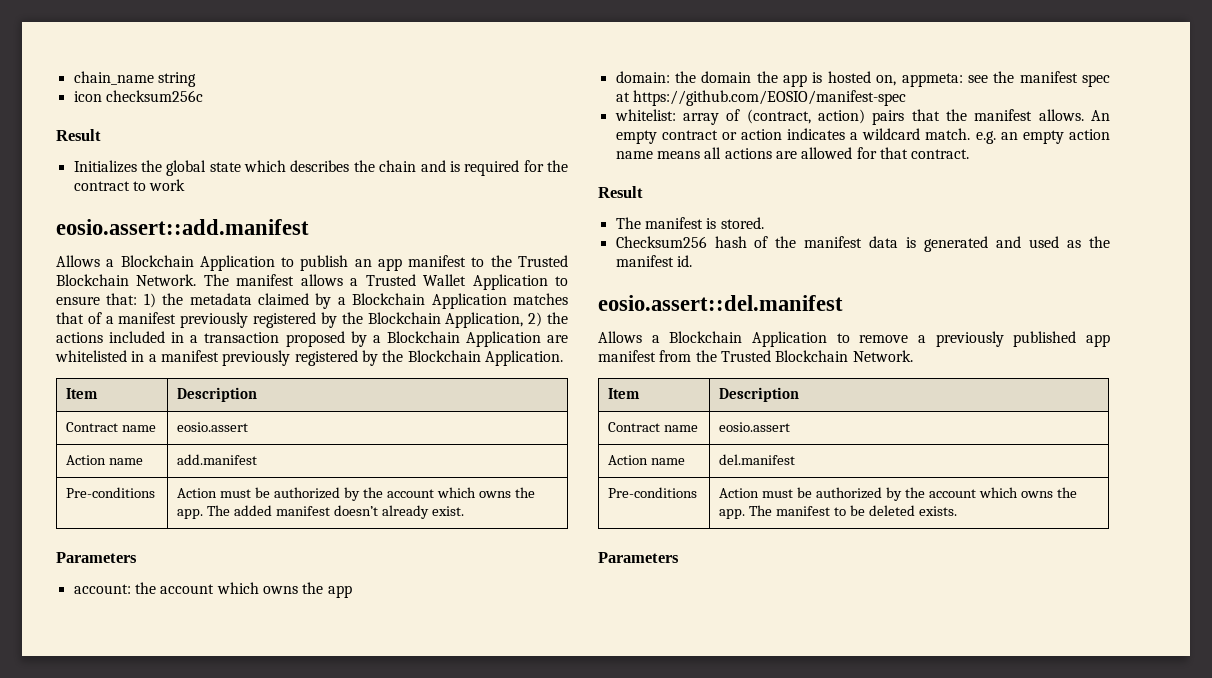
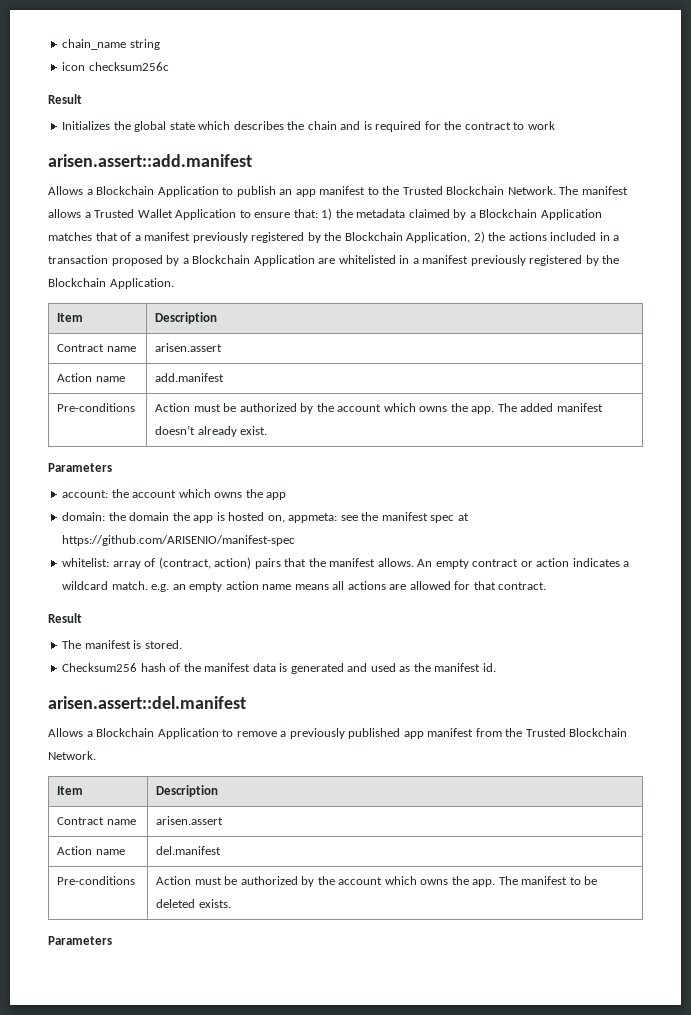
- eosio.assert::add.manifest
+ arisen.assert::add.manifest
  The manifest allows a Trusted Wallet Application to ensure that: 1) the metadata claimed by a Blockchain Application matches that of a manifest previously registered by the Blockchain Application, 2) the actions included in a transaction proposed by a Blockchain Application are whitelisted in a manifest previously registered by the Blockchain Application.
  Item | Description
- Contract name | eosio.assert
+ Contract name | arisen.assert
- domain: the domain the app is hosted on, appmeta: see the manifest spec at https://github.com/EOSIO/manifest-spec
+ domain: the domain the app is hosted on, appmeta: see the manifest spec at https://github.com/ARISENIO/manifest-spec
- eosio.assert::del.manifest
+ arisen.assert::del.manifest
  Allows a Blockchain Application to remove a previously published app manifest from the Trusted Blockchain Network.
  Item | Description
- Contract name | eosio.assert
+ Contract name | arisen.assert

